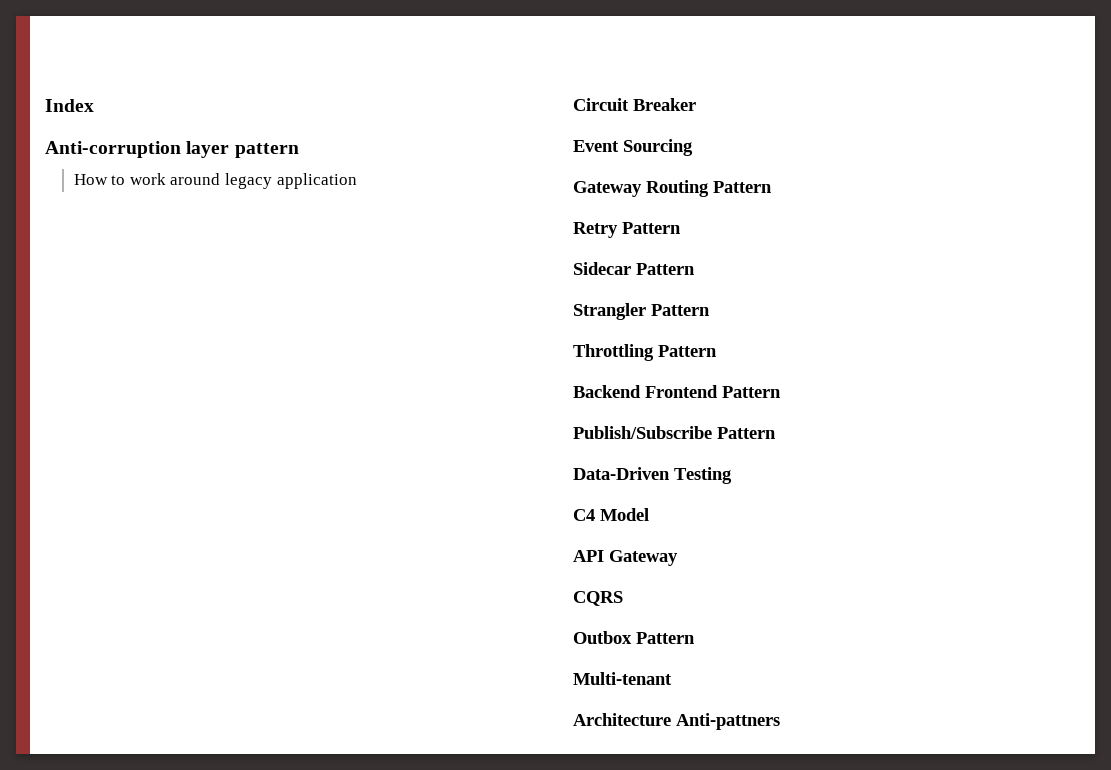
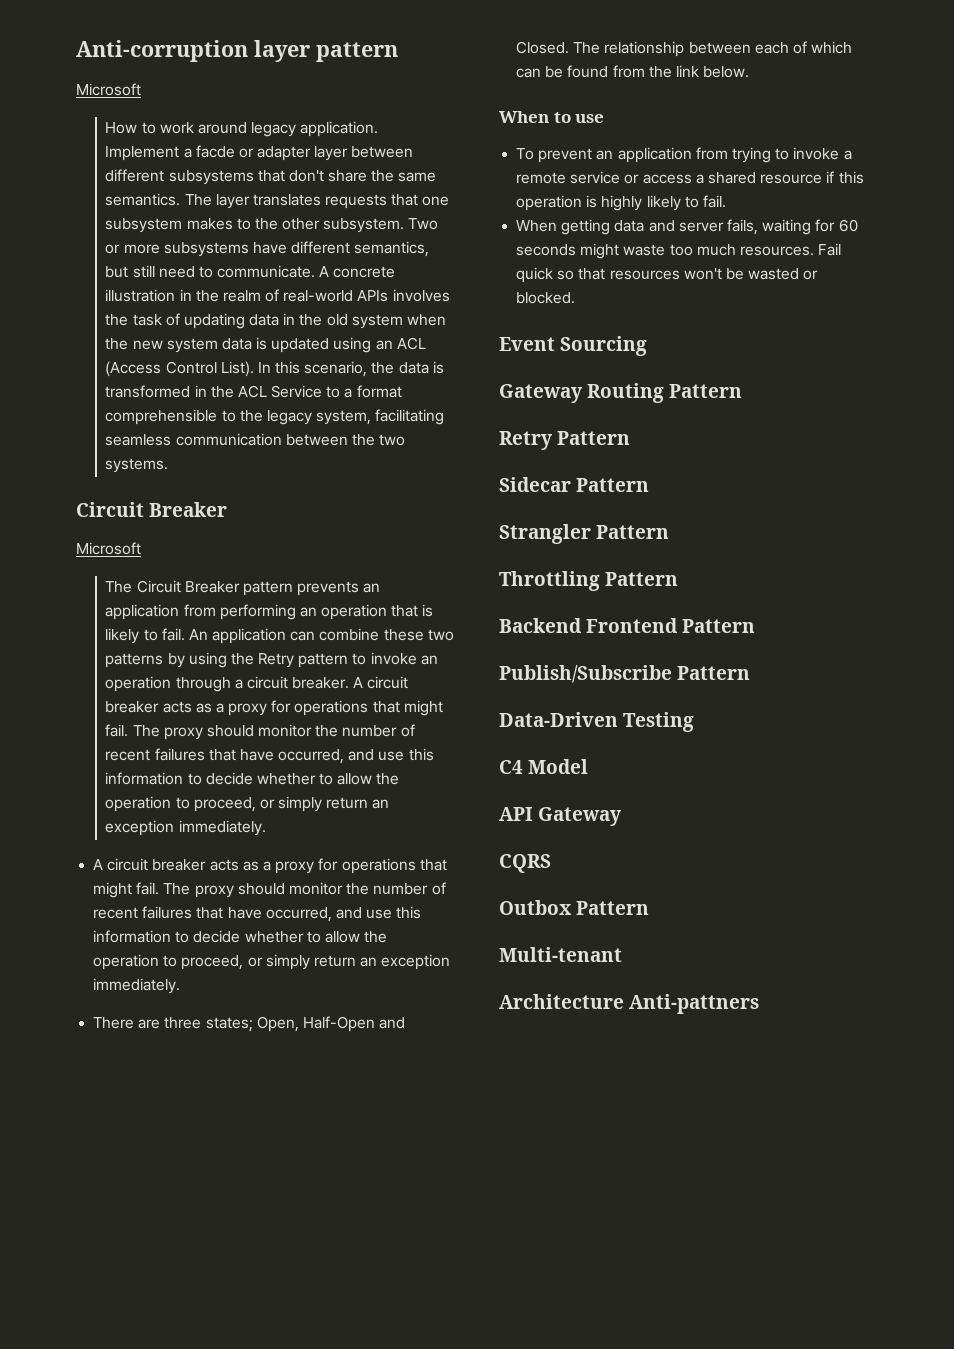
- Index
  Anti-corruption layer pattern
+ Microsoft
- How to work around legacy application
+ How to work around legacy application. Implement a facde or adapter layer between different subsystems that don't share the same semantics. The layer translates requests that one subsystem makes to the other subsystem. Two or more subsystems have different semantics, but still need to communicate. A concrete illustration in the realm of real-world APIs involves the task of updating data in the old system when the new system data is updated using an ACL (Access Control List). In this scenario, the data is transformed in the ACL Service to a format comprehensible to the legacy system, facilitating seamless communication between the two systems.
  Circuit Breaker
+ Microsoft
+ The Circuit Breaker pattern prevents an application from performing an operation that is likely to fail. An application can combine these two patterns by using the Retry pattern to invoke an operation through a circuit breaker. A circuit breaker acts as a proxy for operations that might fail. The proxy should monitor the number of recent failures that have occurred, and use this information to decide whether to allow the operation to proceed, or simply return an exception immediately.
+ A circuit breaker acts as a proxy for operations that might fail. The proxy should monitor the number of recent failures that have occurred, and use this information to decide whether to allow the operation to proceed, or simply return an exception immediately.
+ There are three states; Open, Half-Open and Closed. The relationship between each of which can be found from the link below.
+ When to use
+ To prevent an application from trying to invoke a remote service or access a shared resource if this operation is highly likely to fail.
+ When getting data and server fails, waiting for 60 seconds might waste too much resources. Fail quick so that resources won't be wasted or blocked.

